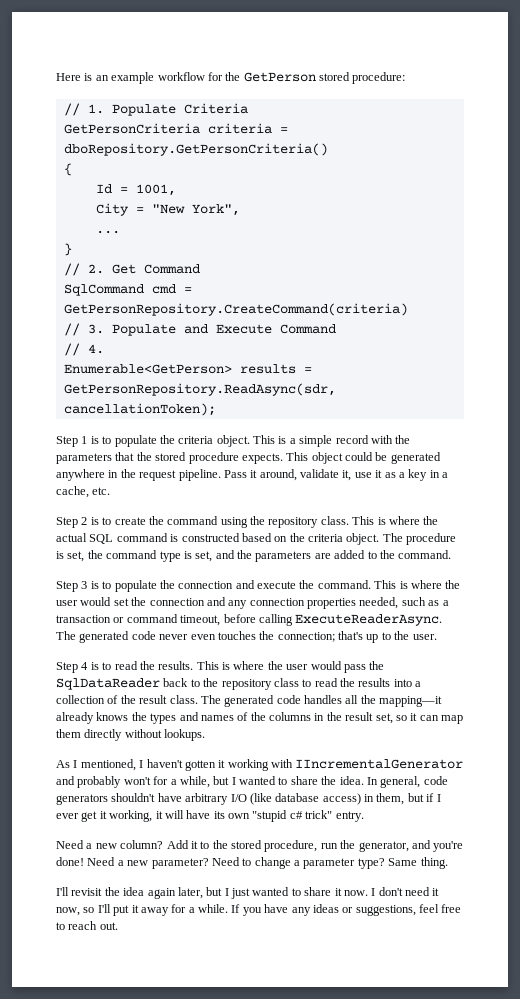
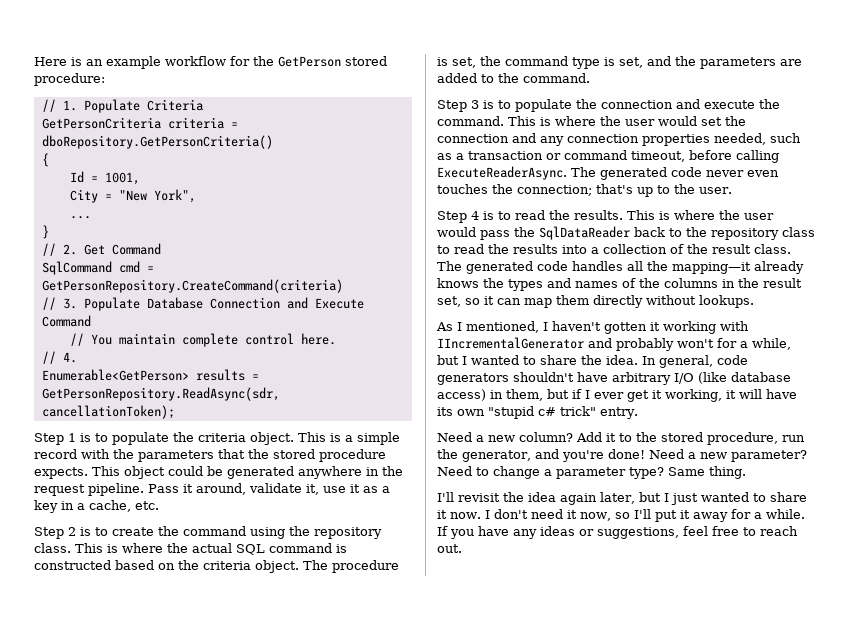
- // 3. Populate and Execute Command
+ // 3. Populate Database Connection and Execute Command
+ // You maintain complete control here.

